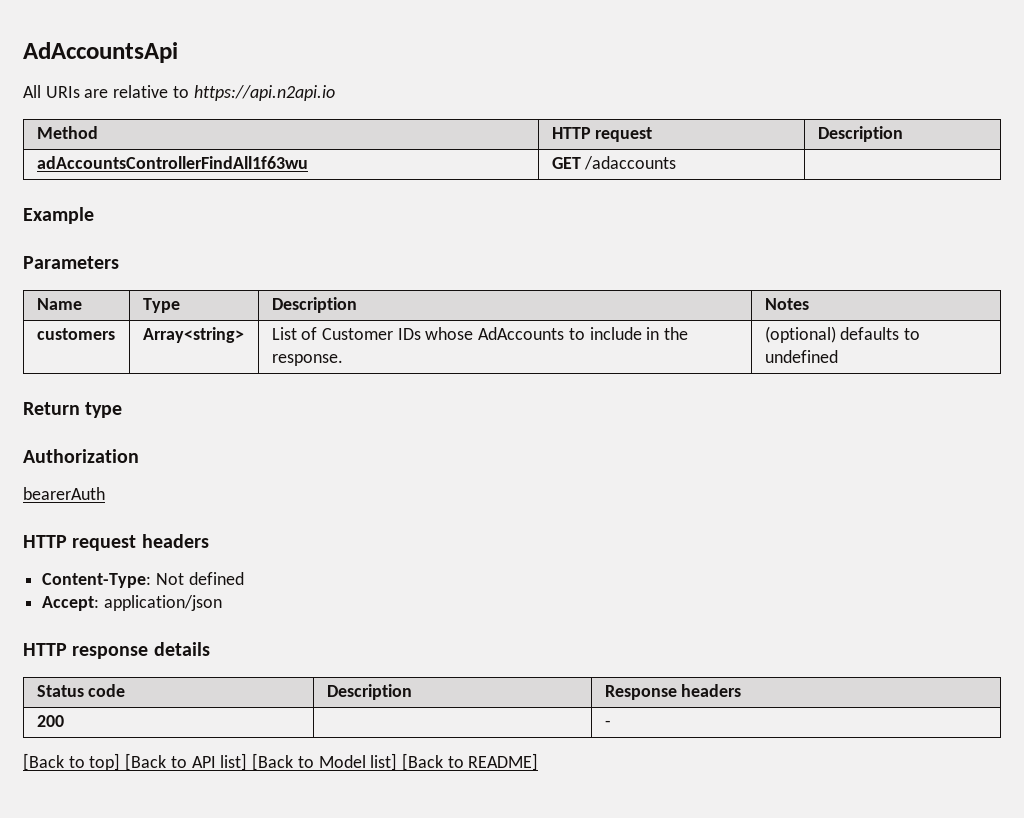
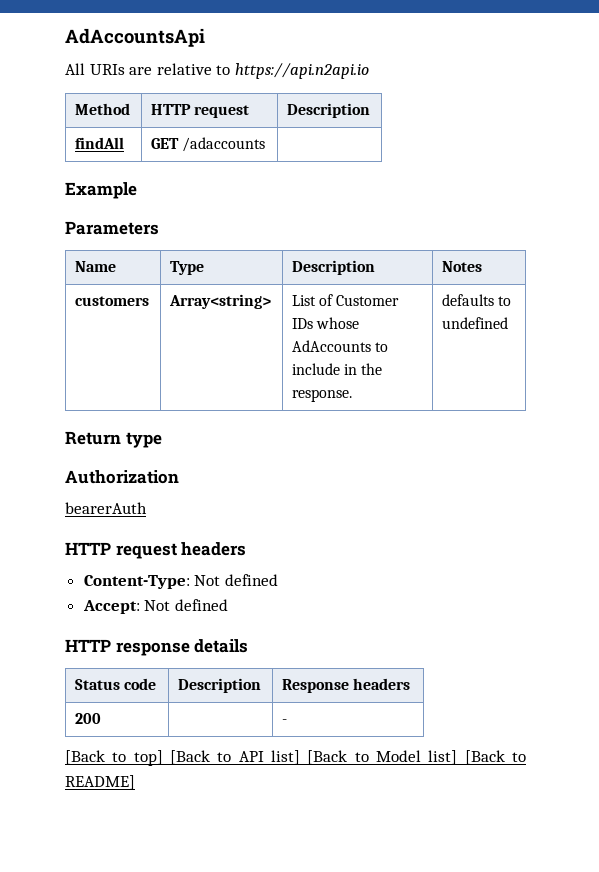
- adAccountsControllerFindAll1f63wu | GET /adaccounts |
+ findAll | GET /adaccounts |
- customers | Array<string> | List of Customer IDs whose AdAccounts to include in the response. | (optional) defaults to undefined
+ customers | Array<string> | List of Customer IDs whose AdAccounts to include in the response. | defaults to undefined
- Accept: application/json
+ Accept: Not defined

